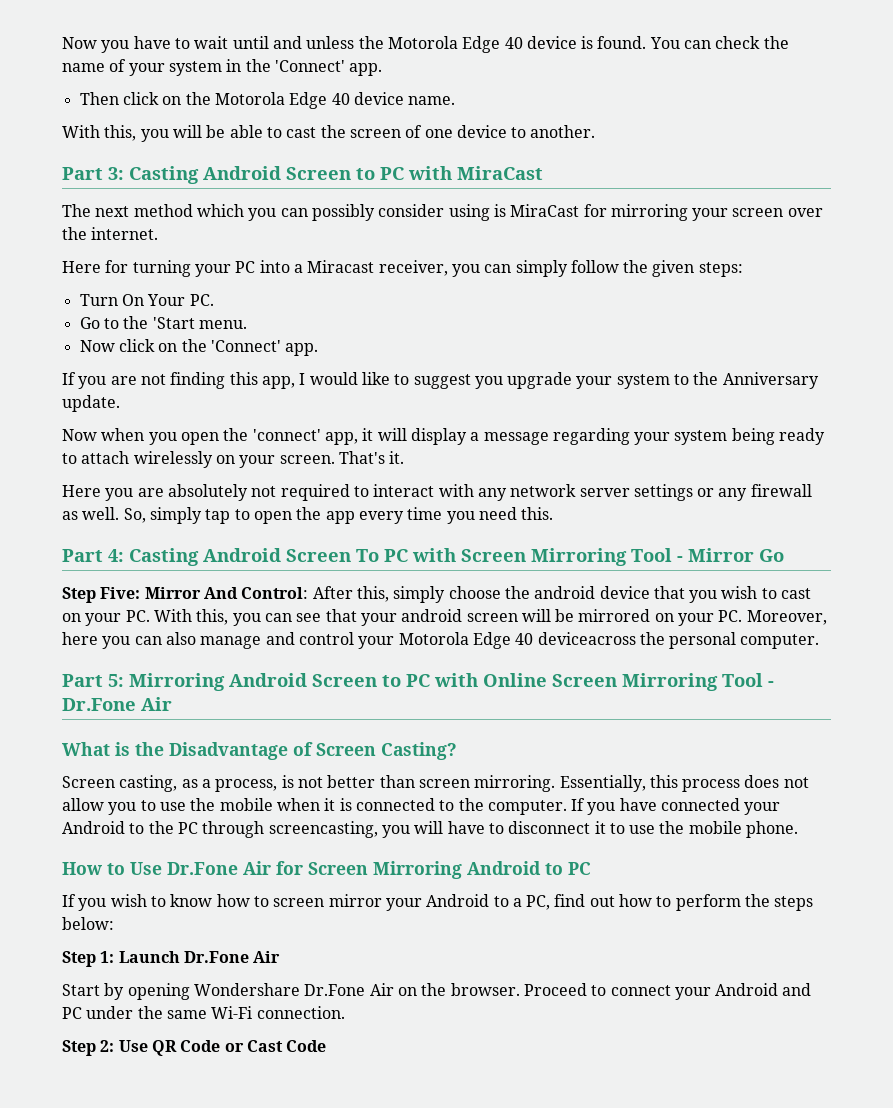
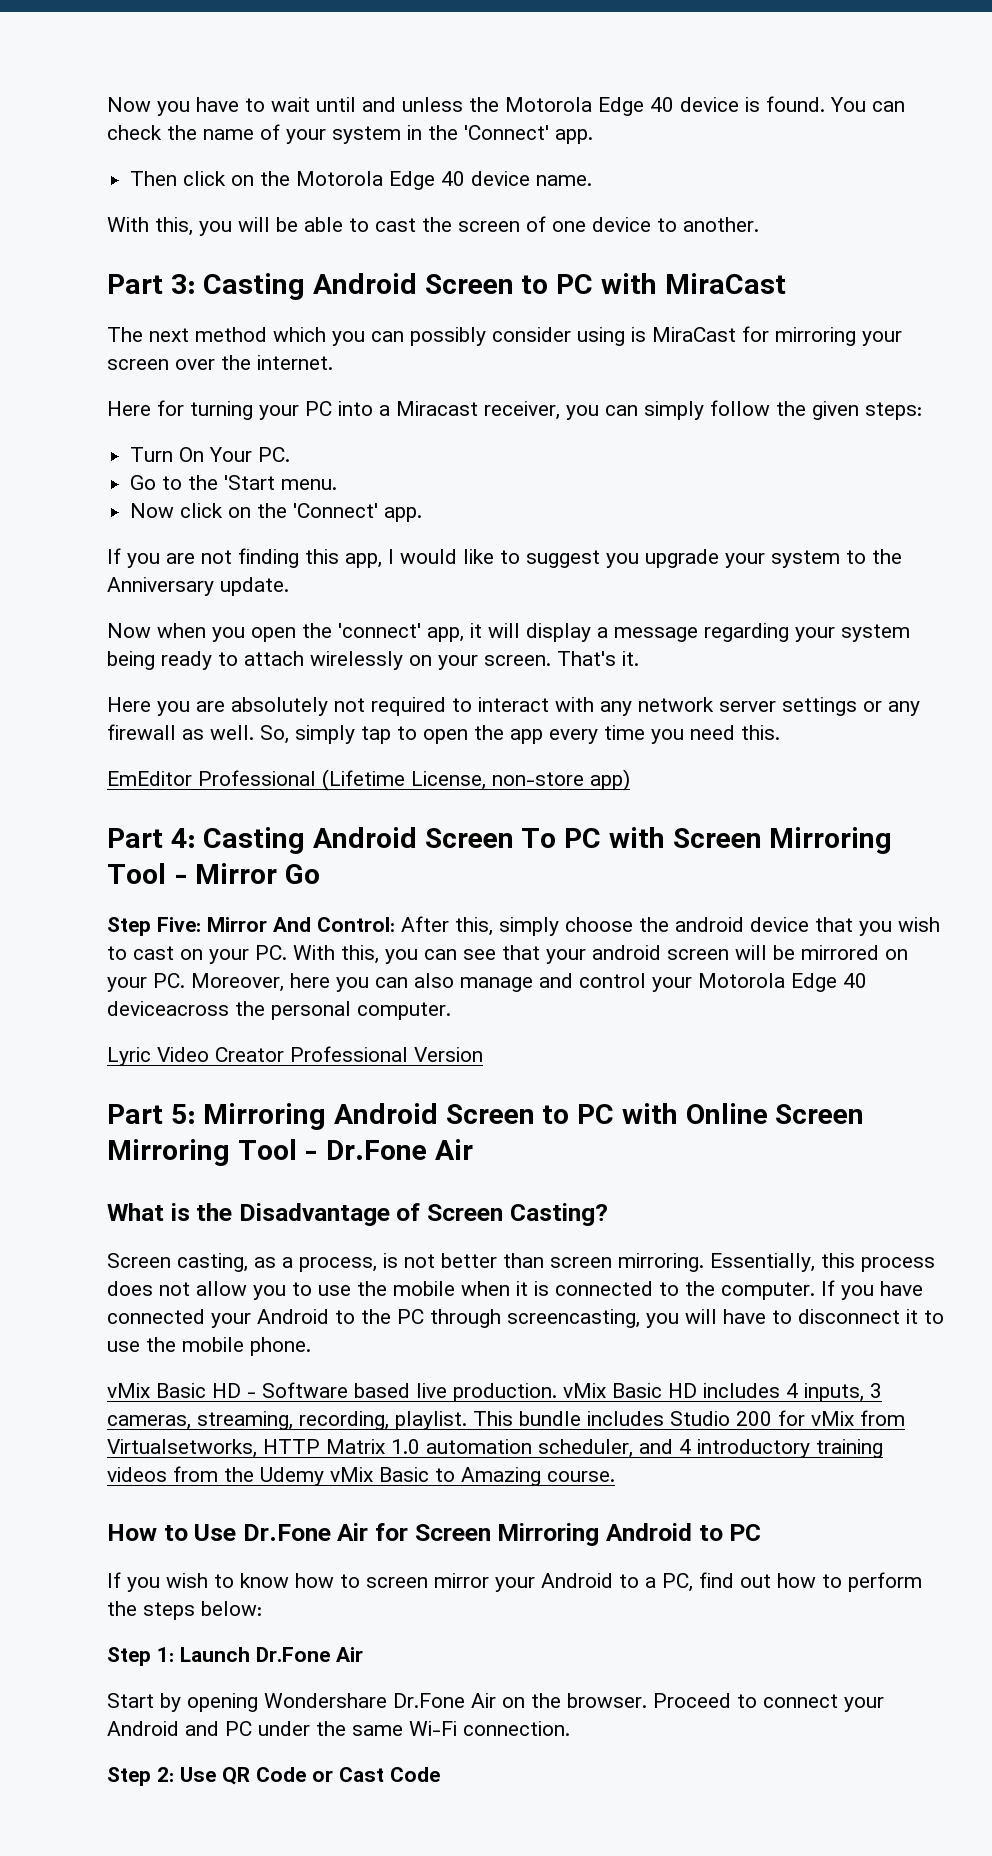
+ EmEditor Professional (Lifetime License, non-store app)
+ Lyric Video Creator Professional Version
+ vMix Basic HD - Software based live production. vMix Basic HD includes 4 inputs, 3 cameras, streaming, recording, playlist. This bundle includes Studio 200 for vMix from Virtualsetworks, HTTP Matrix 1.0 automation scheduler, and 4 introductory training videos from the Udemy vMix Basic to Amazing course.

